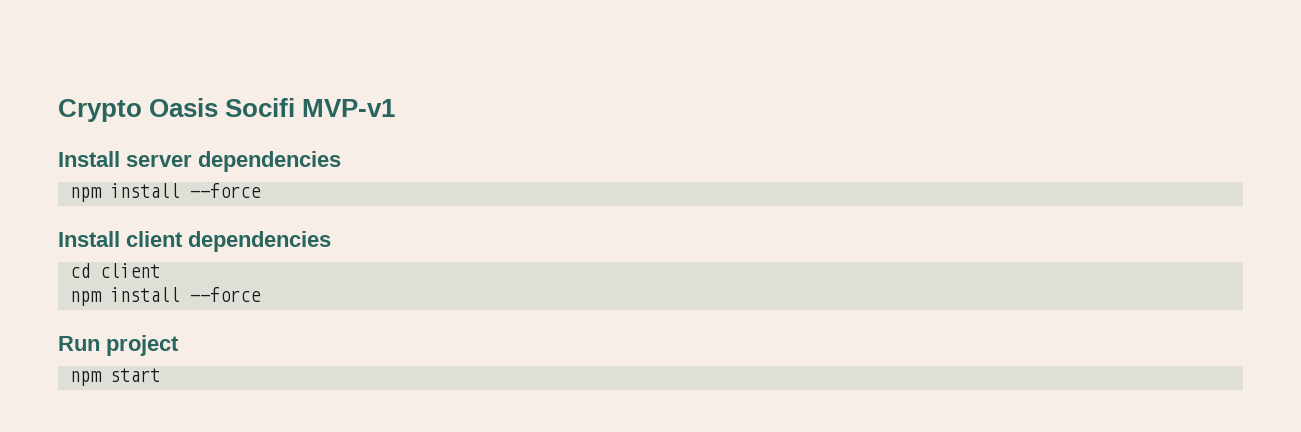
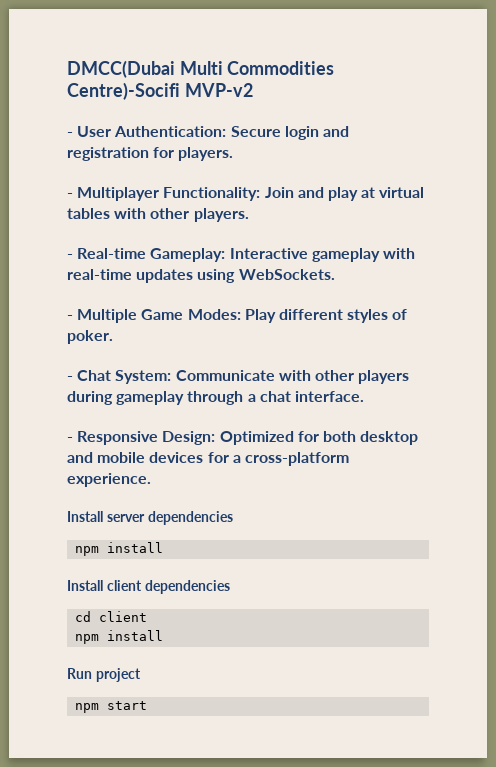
- Crypto Oasis Socifi MVP-v1
+ DMCC(Dubai Multi Commodities Centre)-Socifi MVP-v2
+ - User Authentication: Secure login and registration for players.
+ - Multiplayer Functionality: Join and play at virtual tables with other players.
+ - Real-time Gameplay: Interactive gameplay with real-time updates using WebSockets.
+ - Multiple Game Modes: Play different styles of poker.
+ - Chat System: Communicate with other players during gameplay through a chat interface.
+ - Responsive Design: Optimized for both desktop and mobile devices for a cross-platform experience.
  Install server dependencies
- npm install --force
+ npm install
  cd client
- npm install --force
+ npm install

